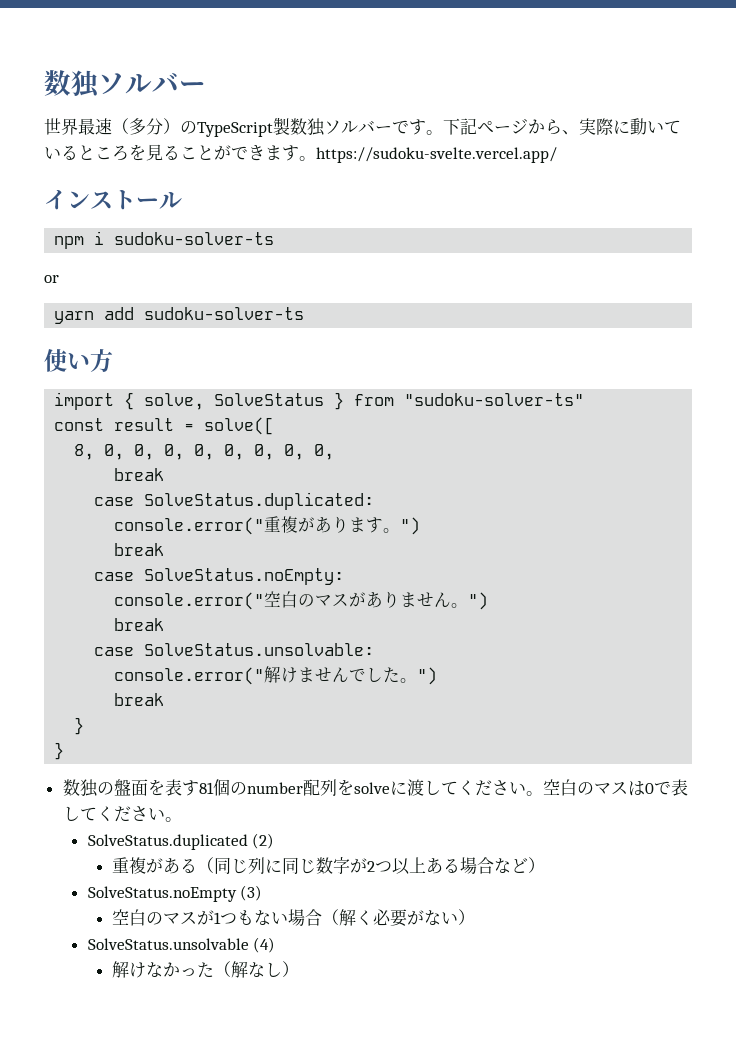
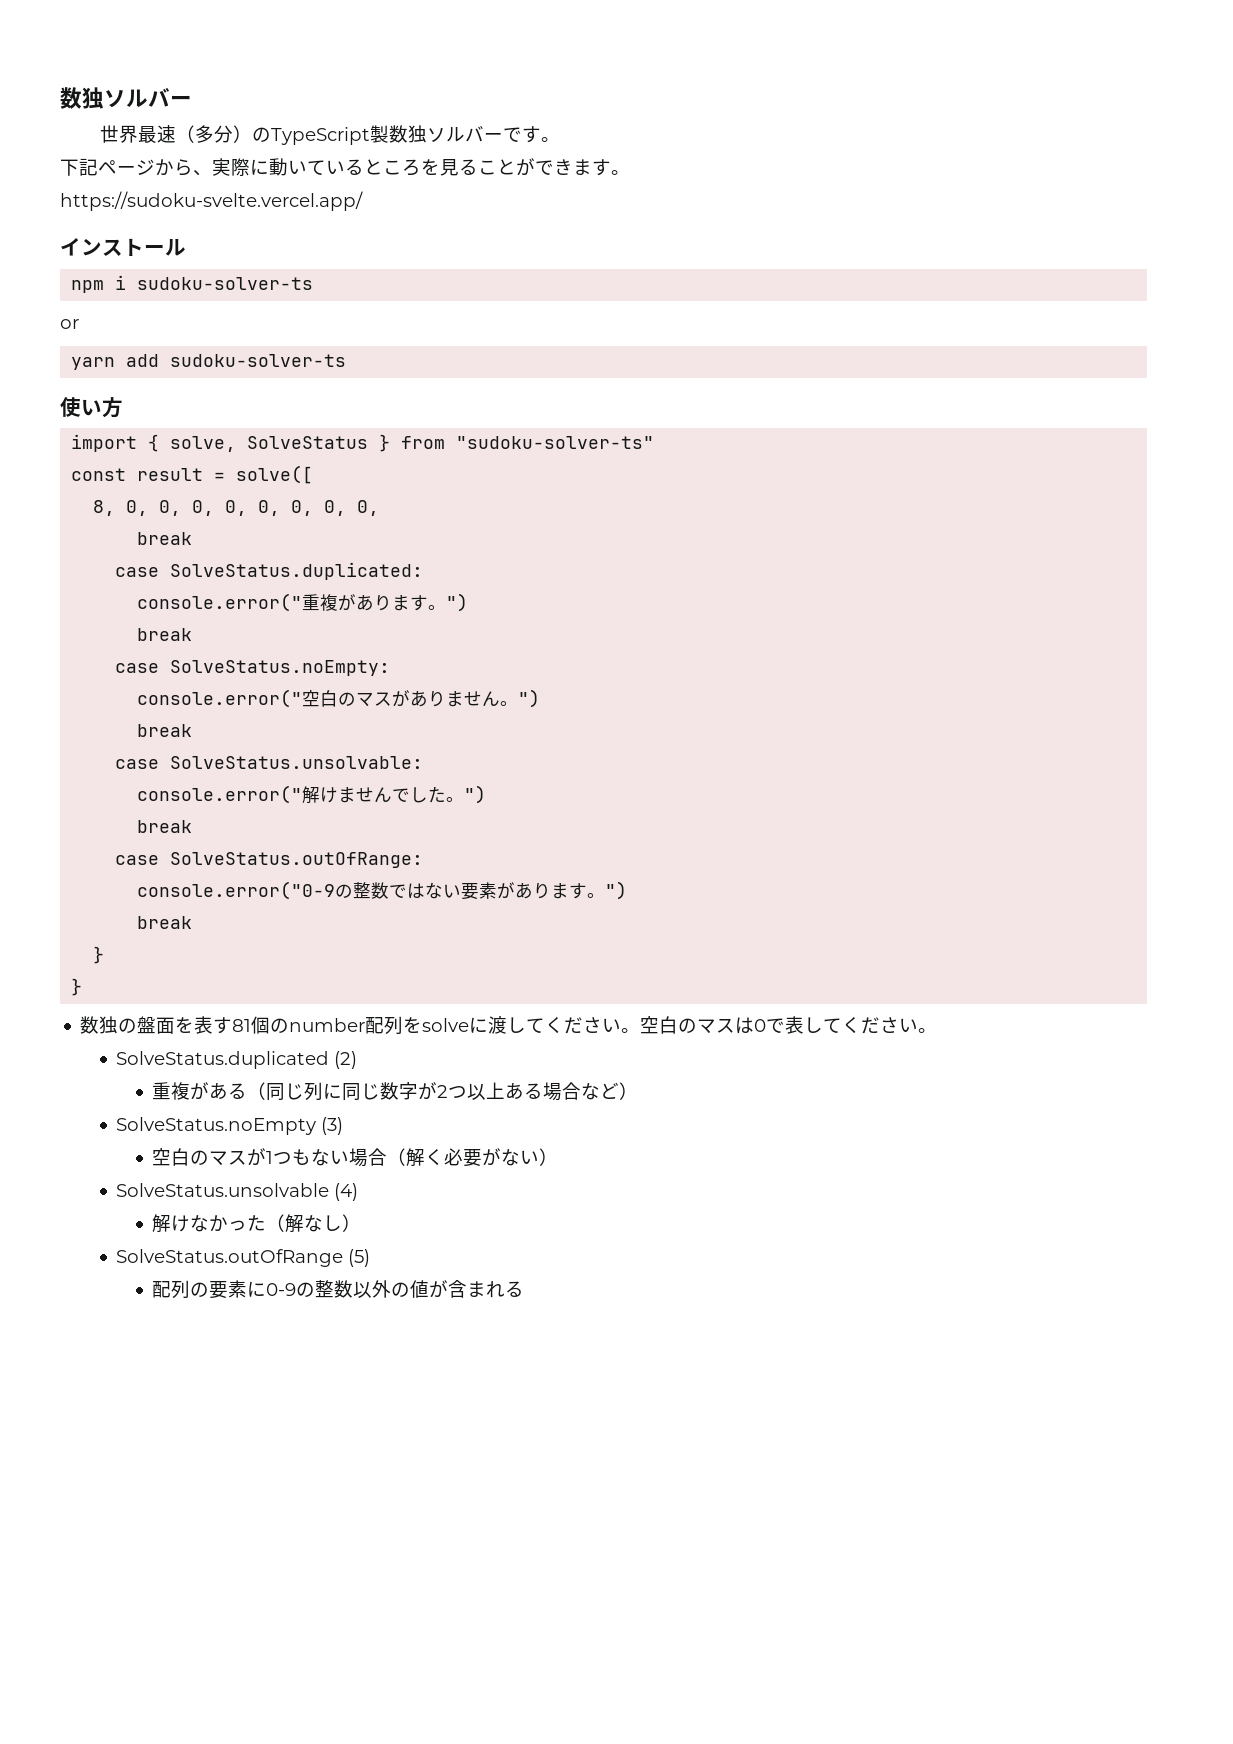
- 世界最速（多分）のTypeScript製数独ソルバーです。下記ページから、実際に動いているところを見ることができます。https://sudoku-svelte.vercel.app/
+ 世界最速（多分）のTypeScript製数独ソルバーです。
+ 下記ページから、実際に動いているところを見ることができます。
+ https://sudoku-svelte.vercel.app/
+ case SolveStatus.outOfRange:
+ console.error("0-9の整数ではない要素があります。")
+ break
+ SolveStatus.outOfRange (5)
+ 配列の要素に0-9の整数以外の値が含まれる

